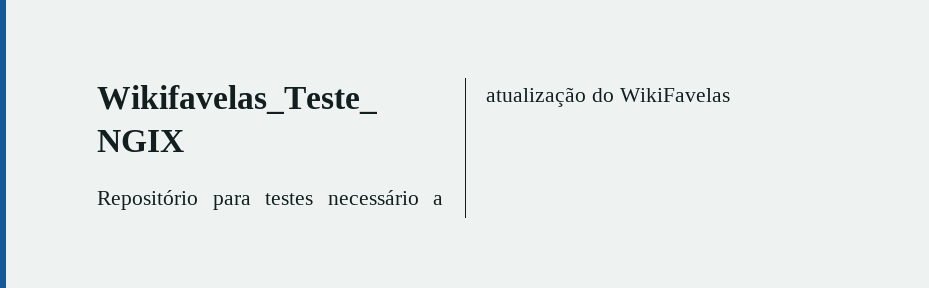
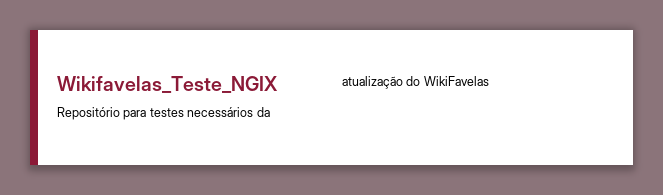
- Repositório para testes necessário a atualização do WikiFavelas
+ Repositório para testes necessários da atualização do WikiFavelas

